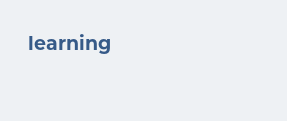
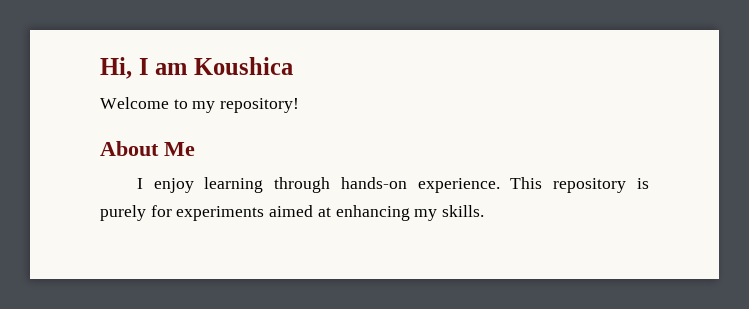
- learning
+ Hi, I am Koushica
+ Welcome to my repository!
+ About Me
+ I enjoy learning through hands-on experience. This repository is purely for experiments aimed at enhancing my skills.

